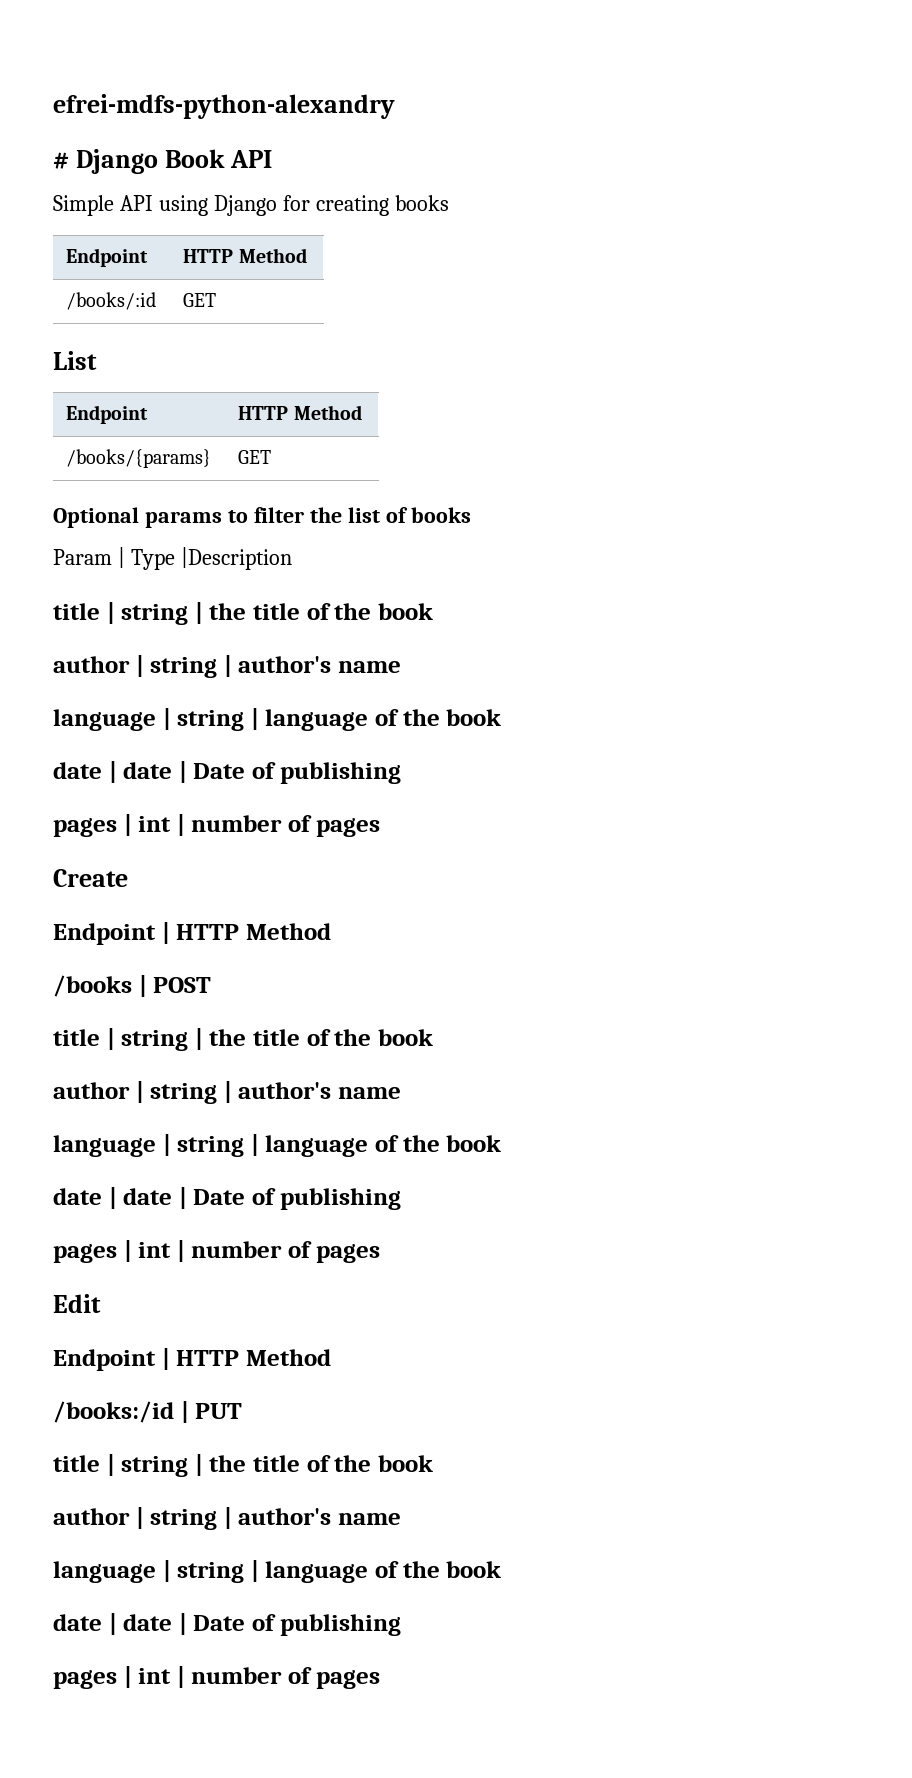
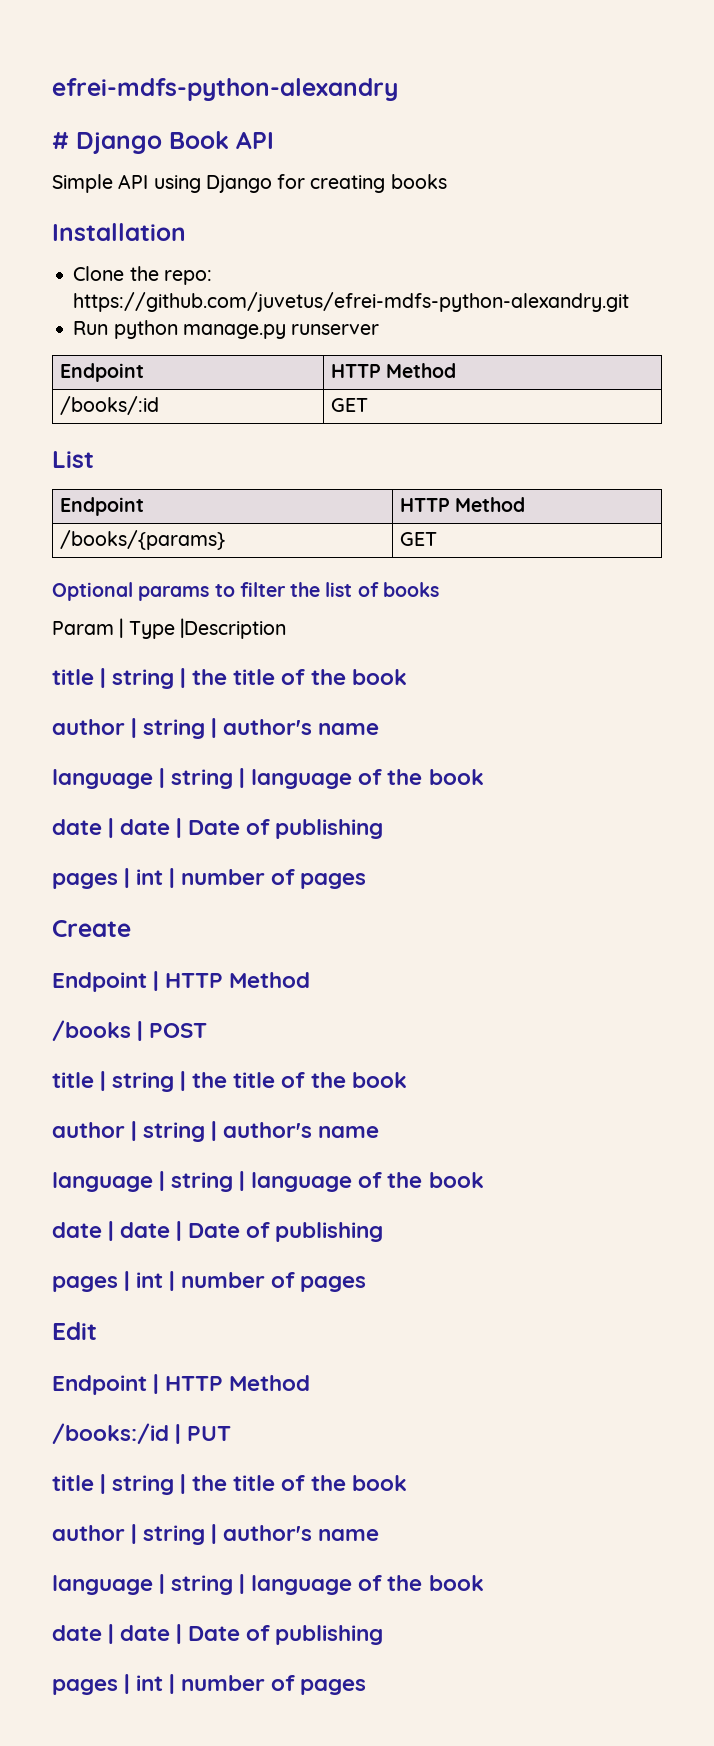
+ Installation
+ Clone the repo: https://github.com/juvetus/efrei-mdfs-python-alexandry.git
+ Run python manage.py runserver

